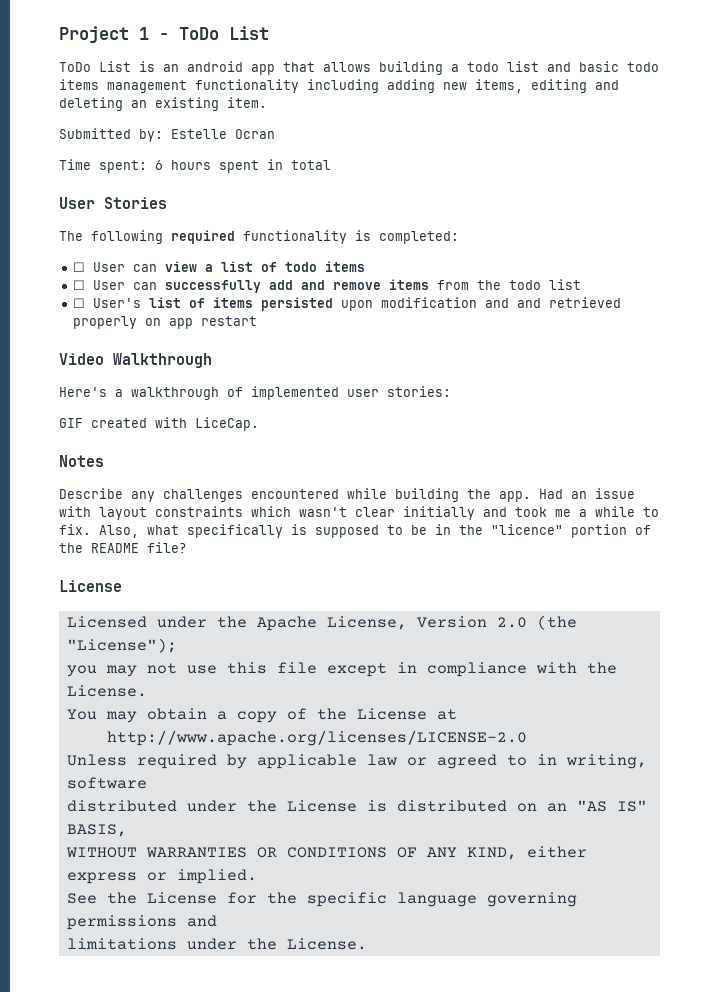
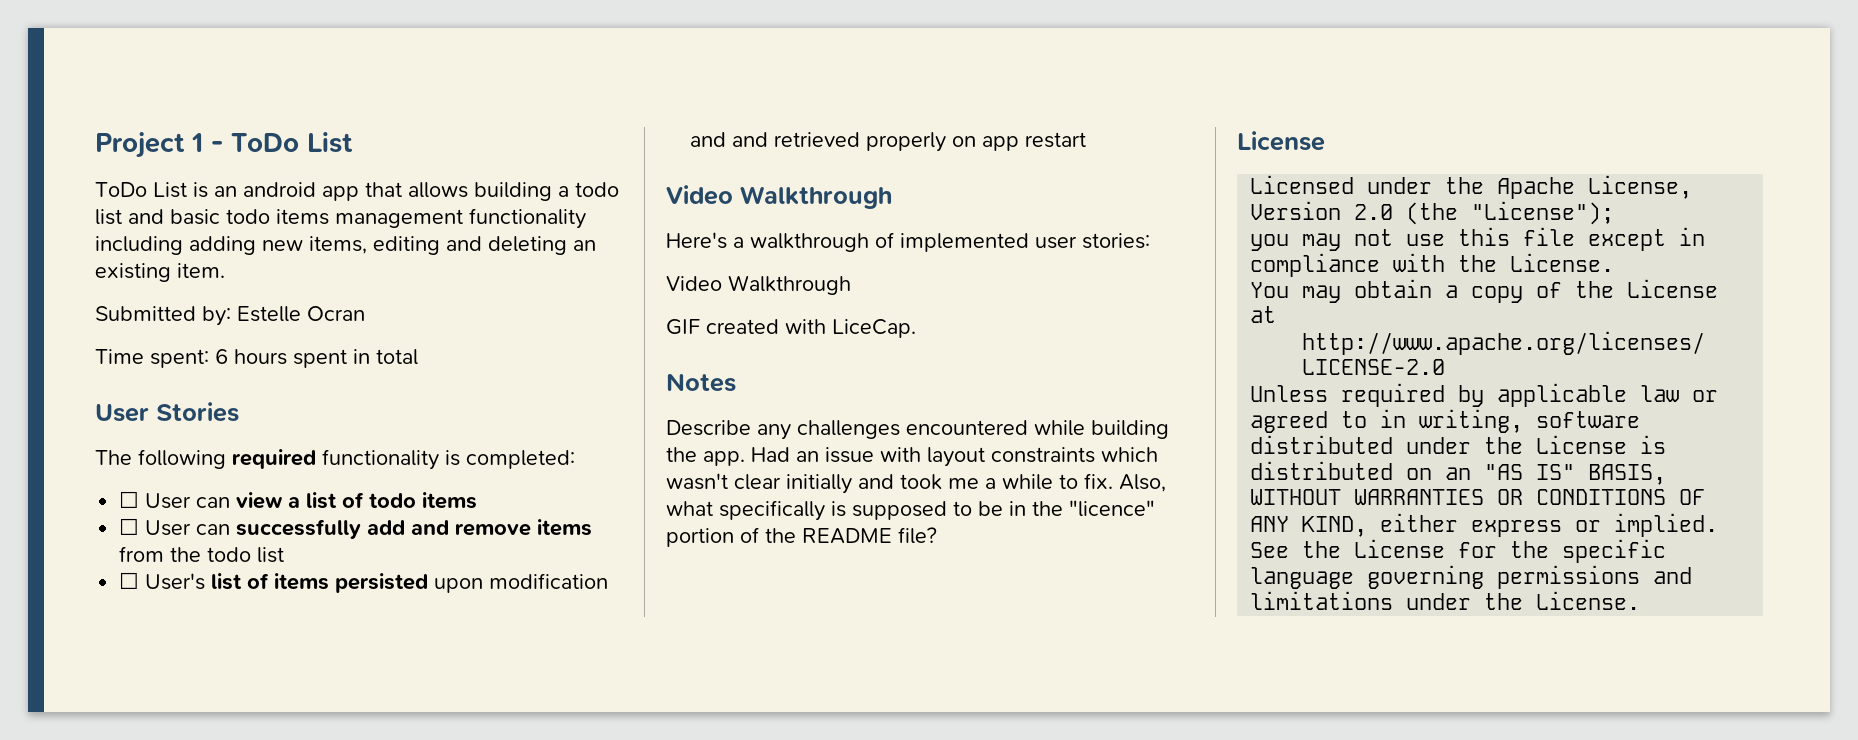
  Here's a walkthrough of implemented user stories:
+ Video Walkthrough

